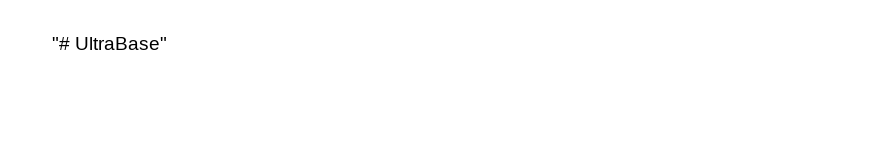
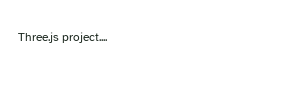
- "# UltraBase"
+ Three.js project....

